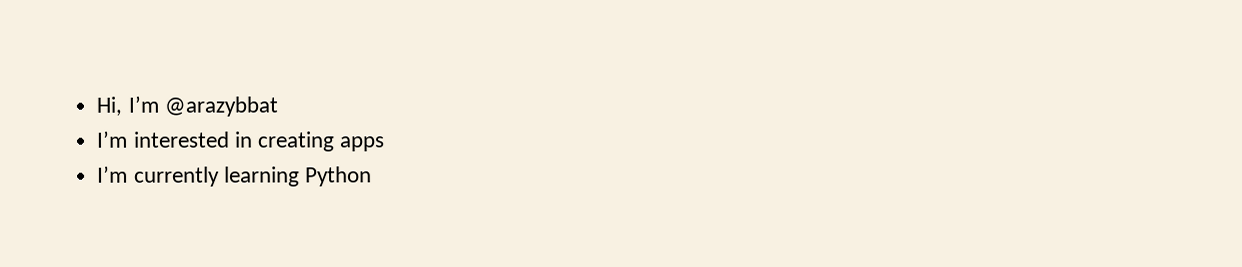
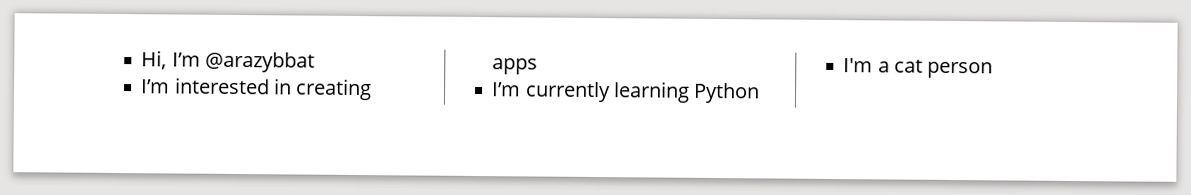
+ I'm a cat person

